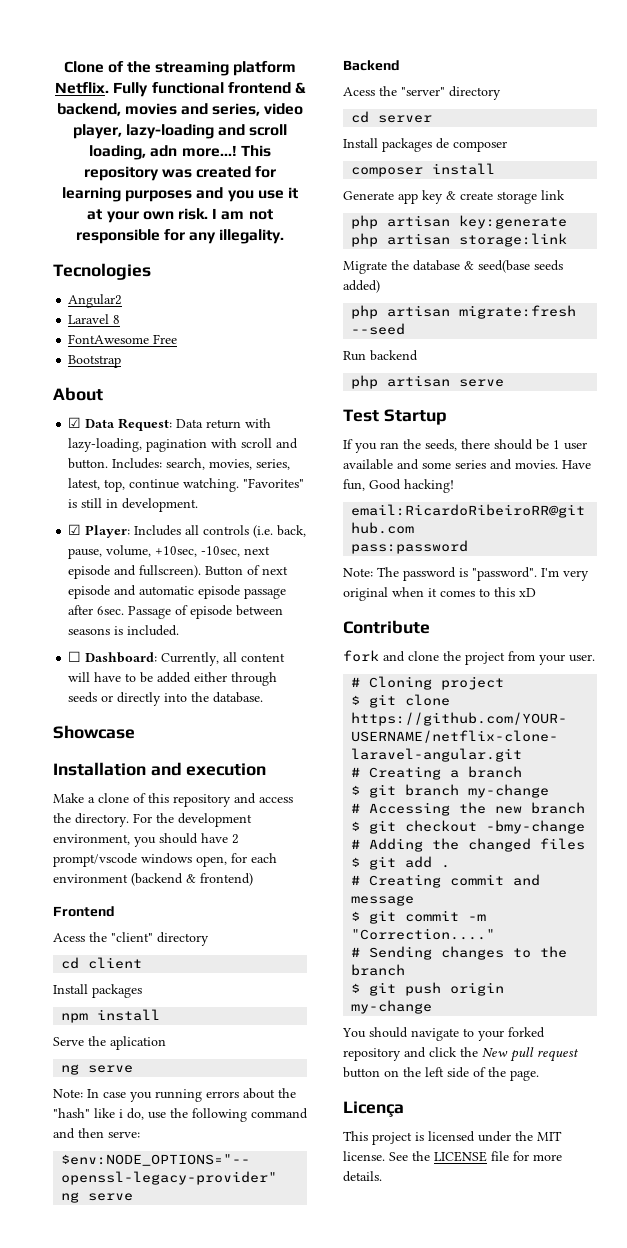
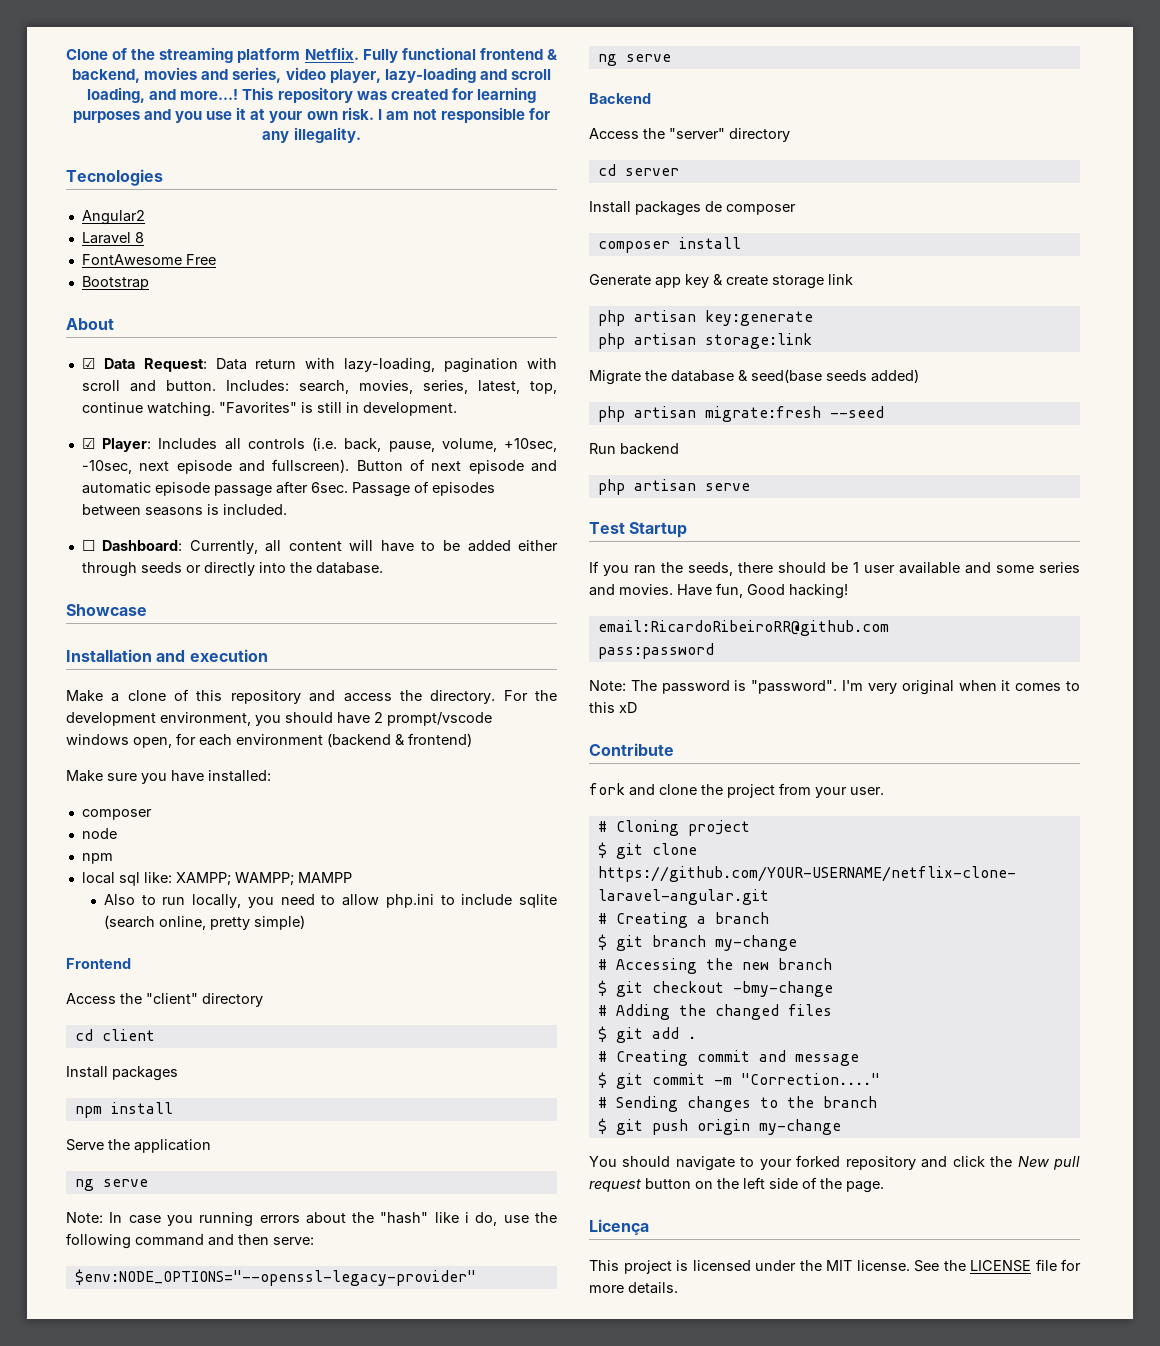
- Fully functional frontend & backend, movies and series, video player, lazy-loading and scroll loading, adn more...!
+ Fully functional frontend & backend, movies and series, video player, lazy-loading and scroll loading, and more...!
- Passage of episode between seasons is included.
+ Passage of episodes between seasons is included.
+ Make sure you have installed:
+ composer
+ node
+ npm
+ local sql like: XAMPP; WAMPP; MAMPP
+ Also to run locally, you need to allow php.ini to include sqlite (search online, pretty simple)
- Acess the "client" directory
+ Access the "client" directory
- Serve the aplication
+ Serve the application
- Acess the "server" directory
+ Access the "server" directory

